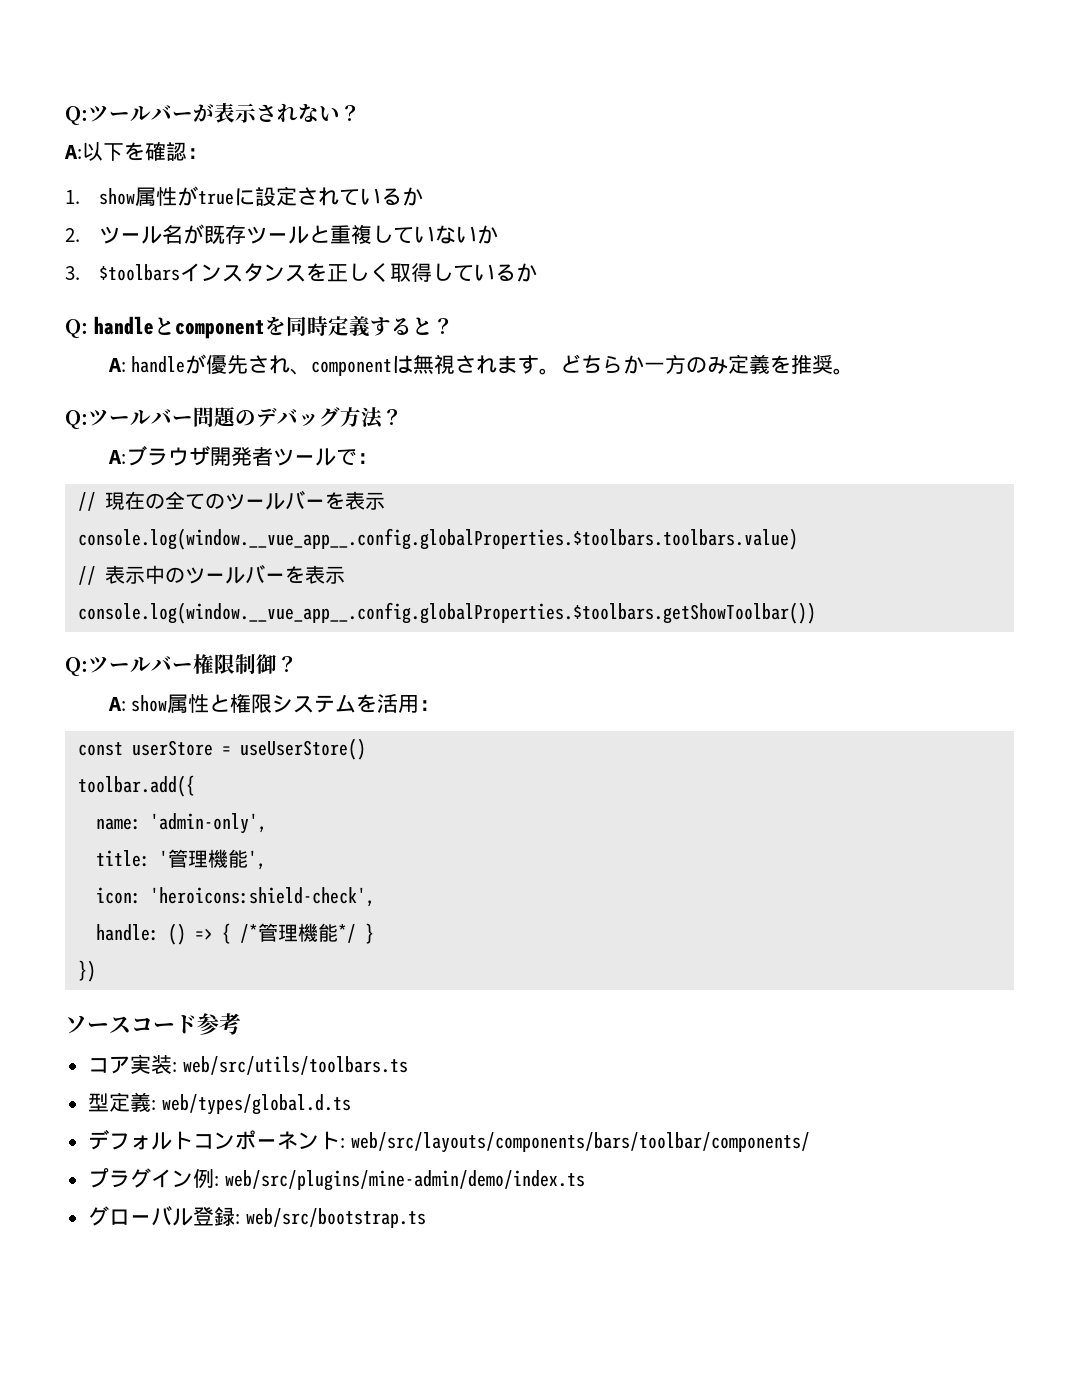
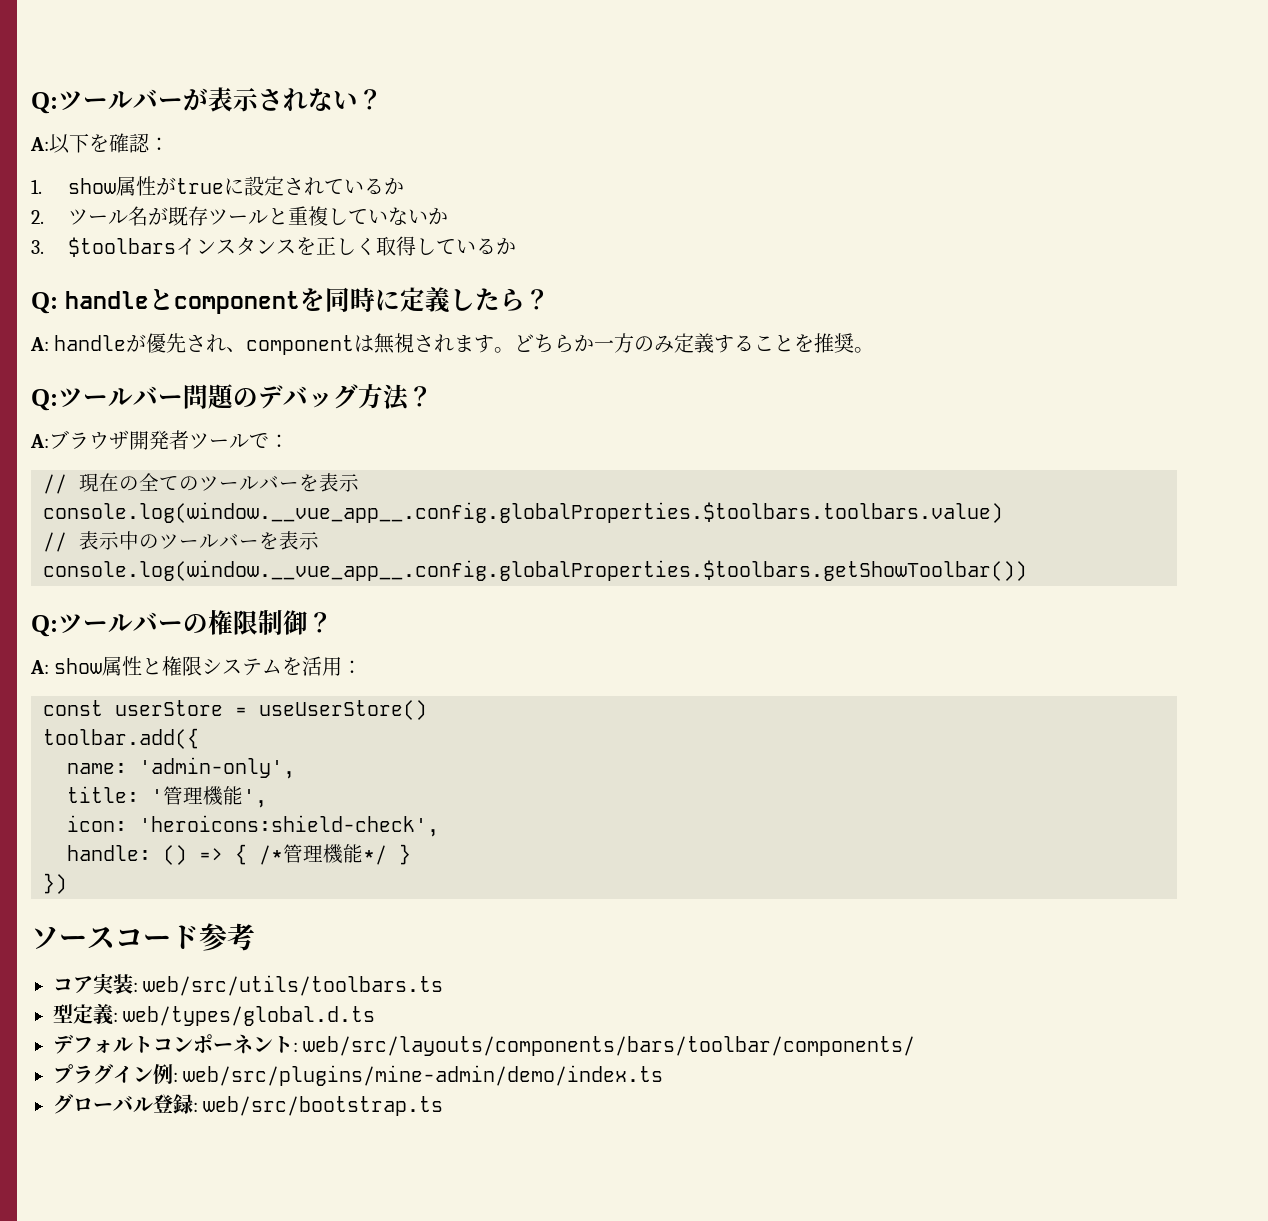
- Q: handleとcomponentを同時定義すると？
+ Q: handleとcomponentを同時に定義したら？
- どちらか一方のみ定義を推奨。
+ どちらか一方のみ定義することを推奨。
- Q:ツールバー権限制御？
+ Q:ツールバーの権限制御？

